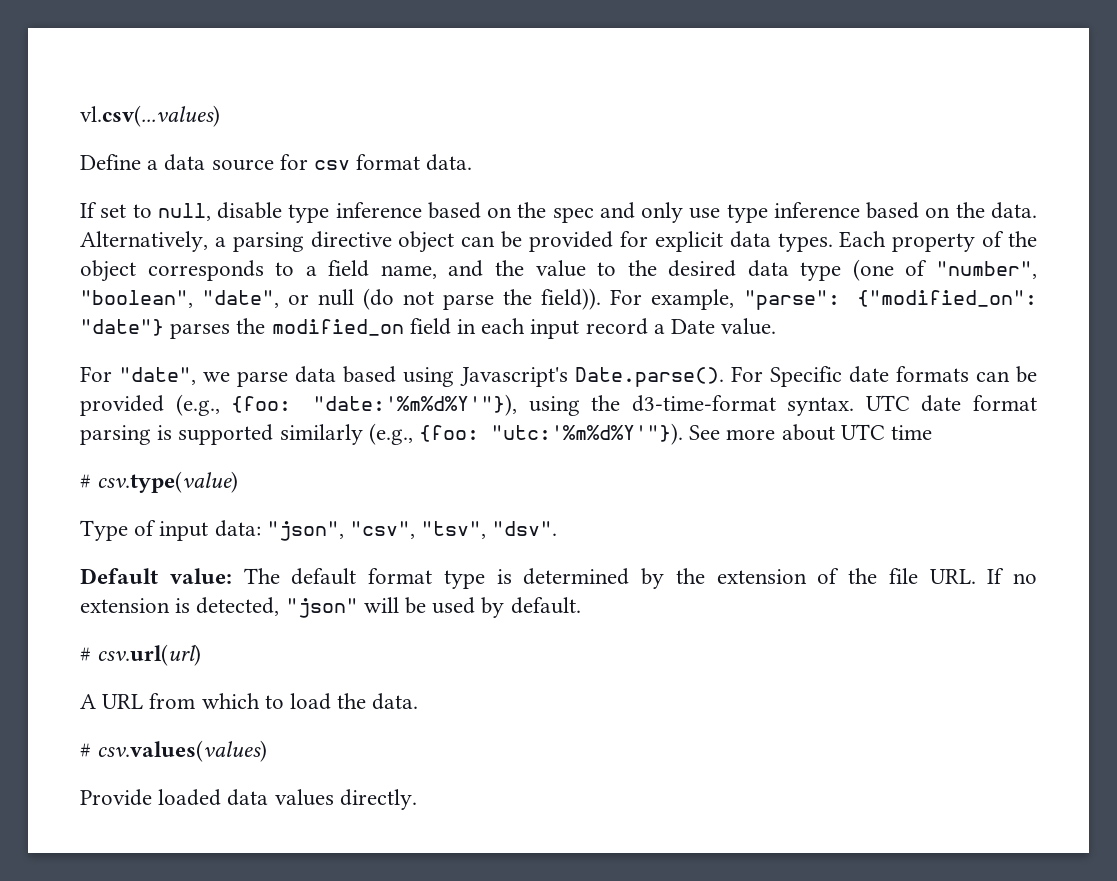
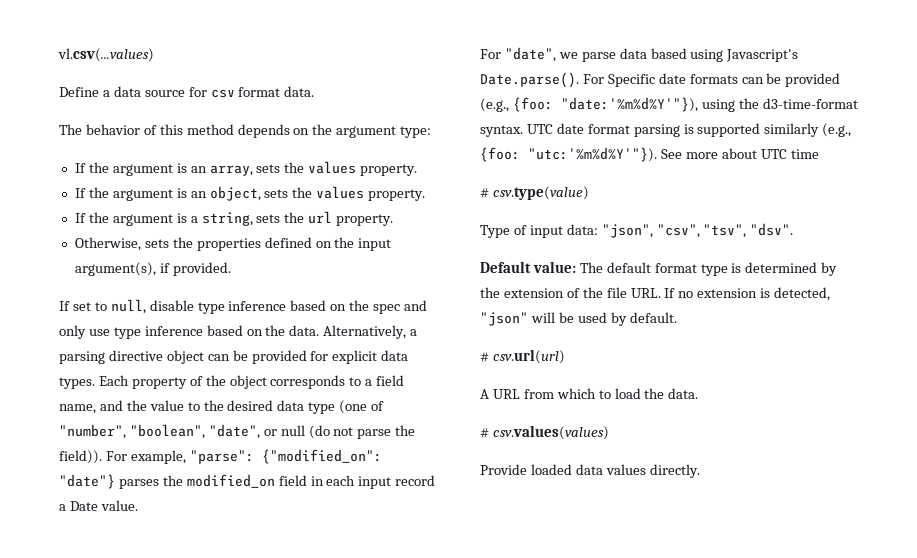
+ The behavior of this method depends on the argument type:
+ If the argument is an array, sets the values property.
+ If the argument is an object, sets the values property.
+ If the argument is a string, sets the url property.
+ Otherwise, sets the properties defined on the input argument(s), if provided.

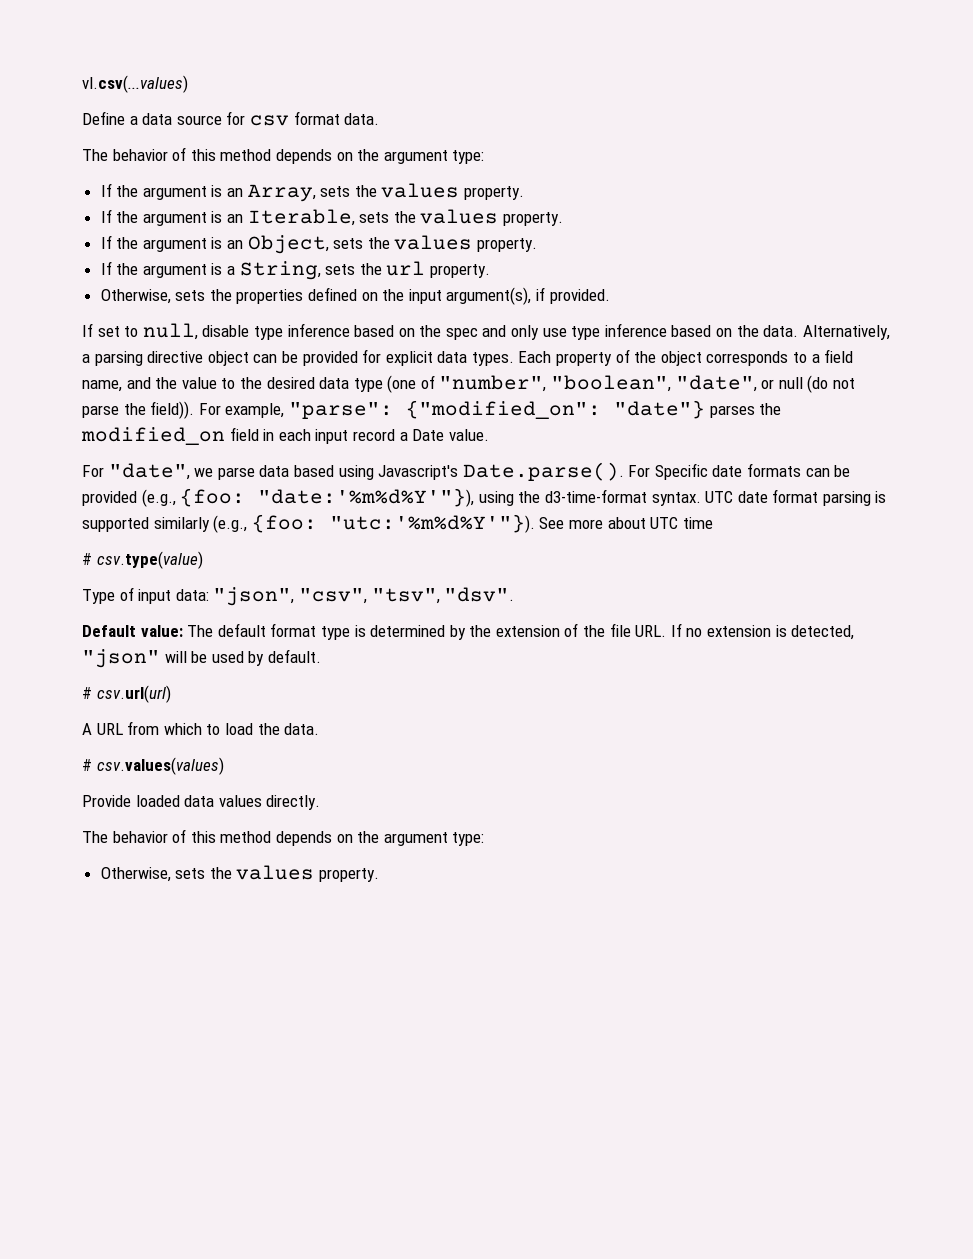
- If the argument is an array, sets the values property.
- If the argument is an object, sets the values property.
+ If the argument is an Array, sets the values property.
+ If the argument is an Iterable, sets the values property.
+ If the argument is an Object, sets the values property.
- If the argument is a string, sets the url property.
+ If the argument is a String, sets the url property.
  Provide loaded data values directly.
+ The behavior of this method depends on the argument type:
+ Otherwise, sets the values property.

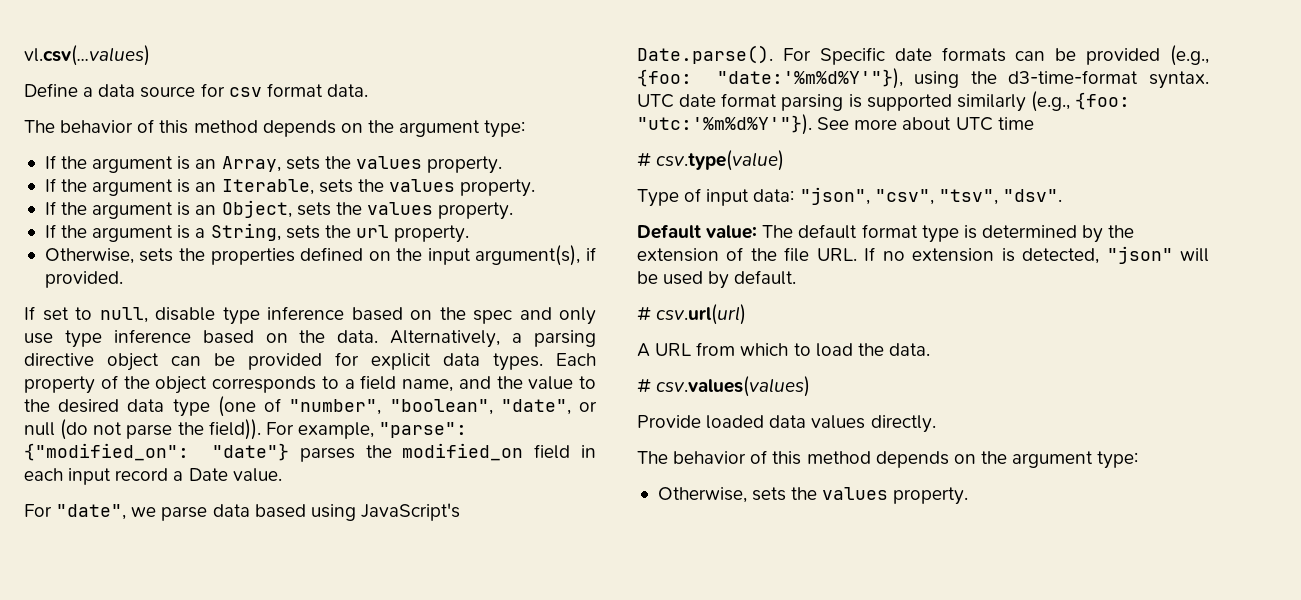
- For "date", we parse data based using Javascript's Date.parse(). For Specific date formats can be provided (e.g., {foo: "date:'%m%d%Y'"}), using the d3-time-format syntax.
+ For "date", we parse data based using JavaScript's Date.parse(). For Specific date formats can be provided (e.g., {foo: "date:'%m%d%Y'"}), using the d3-time-format syntax.

